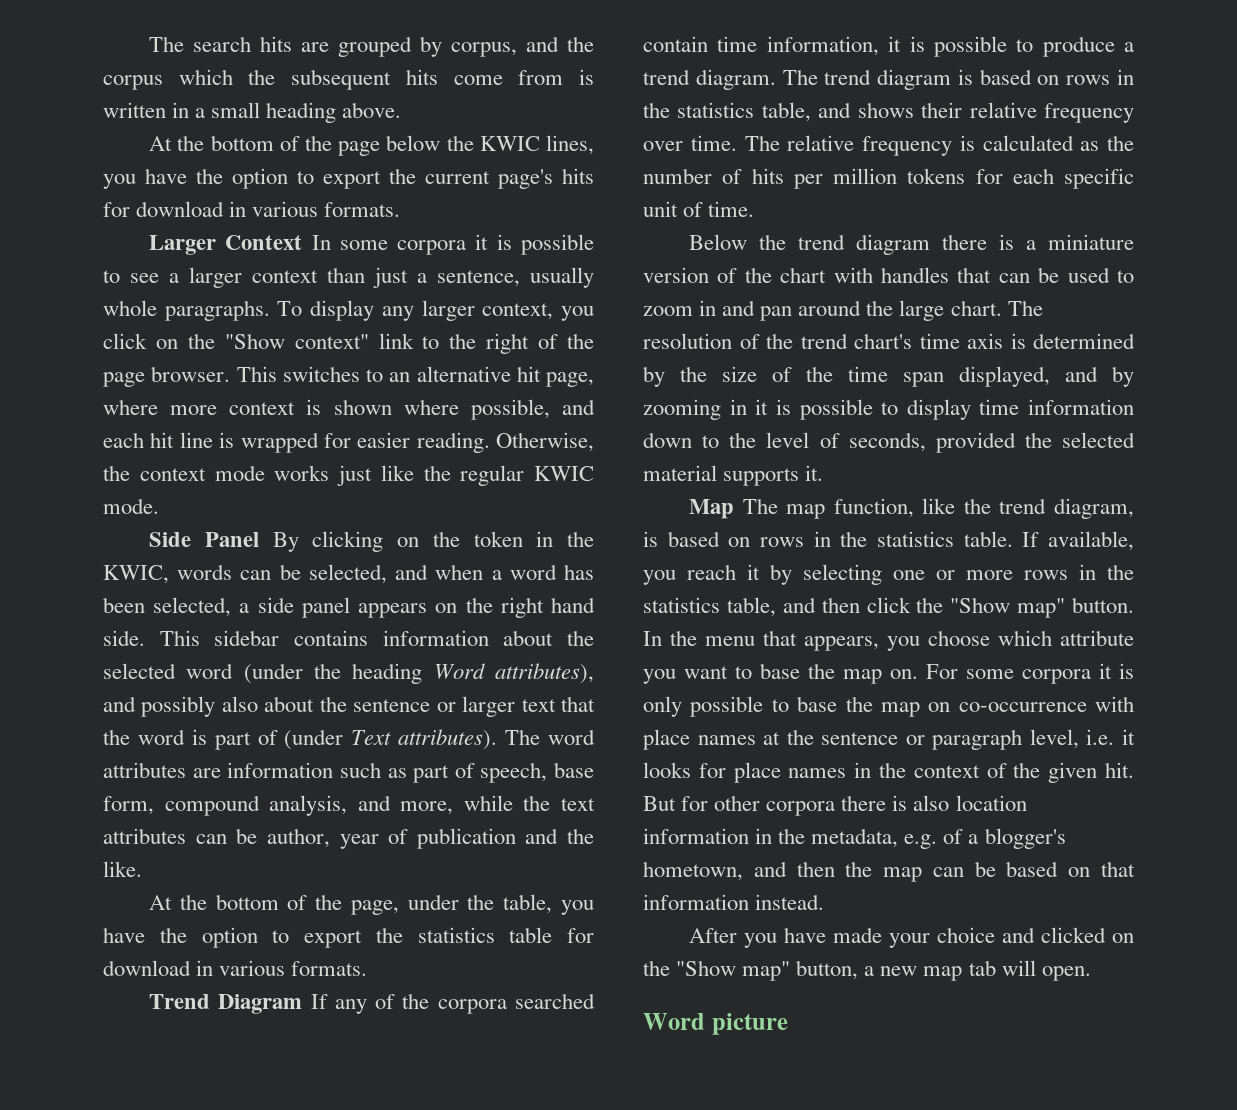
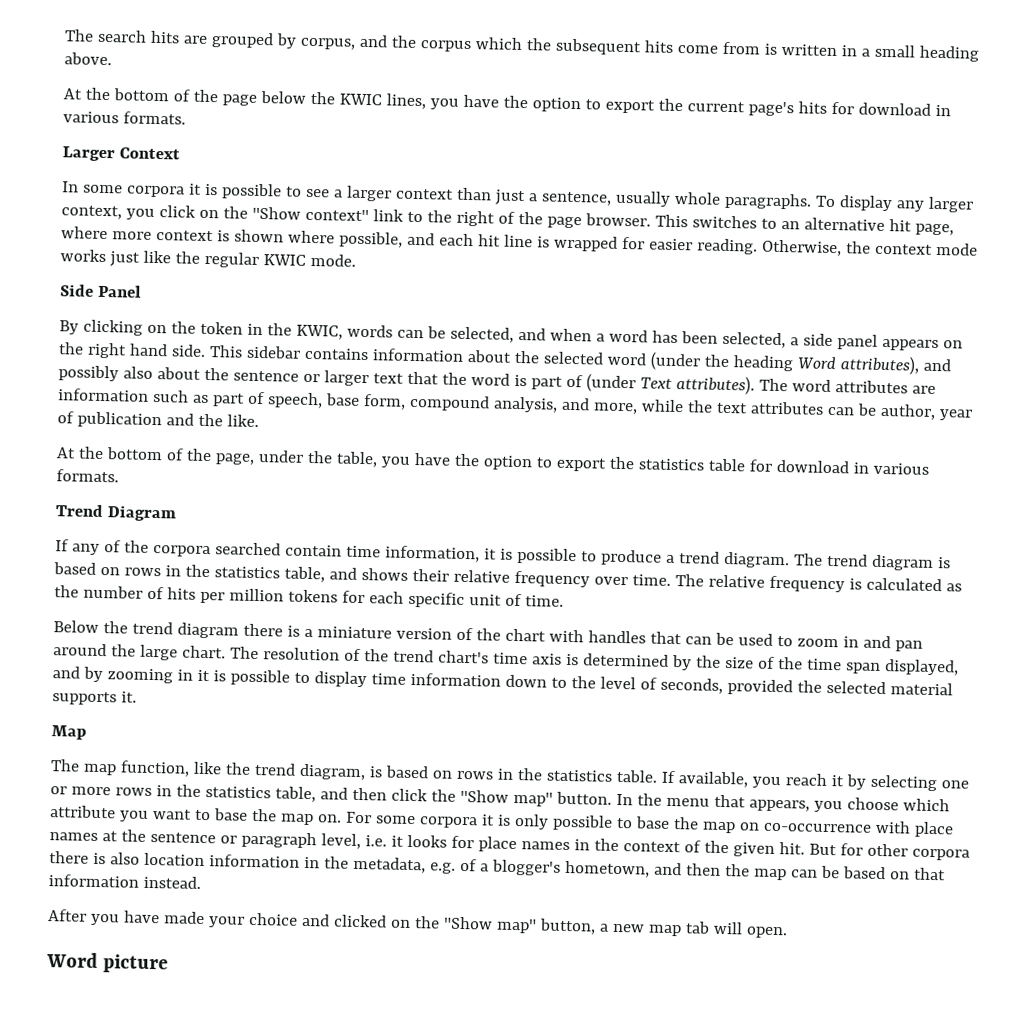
- Larger Context In some corpora it is possible to see a larger context than just a sentence, usually whole paragraphs.
+ Larger Context
+ In some corpora it is possible to see a larger context than just a sentence, usually whole paragraphs.
- Side Panel By clicking on the token in the KWIC, words can be selected, and when a word has been selected, a side panel appears on the right hand side.
+ Side Panel
+ By clicking on the token in the KWIC, words can be selected, and when a word has been selected, a side panel appears on the right hand side.
- Trend Diagram If any of the corpora searched contain time information, it is possible to produce a trend diagram.
+ Trend Diagram
+ If any of the corpora searched contain time information, it is possible to produce a trend diagram.
- Map The map function, like the trend diagram, is based on rows in the statistics table.
+ Map
+ The map function, like the trend diagram, is based on rows in the statistics table.

